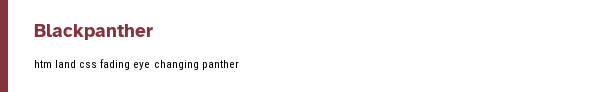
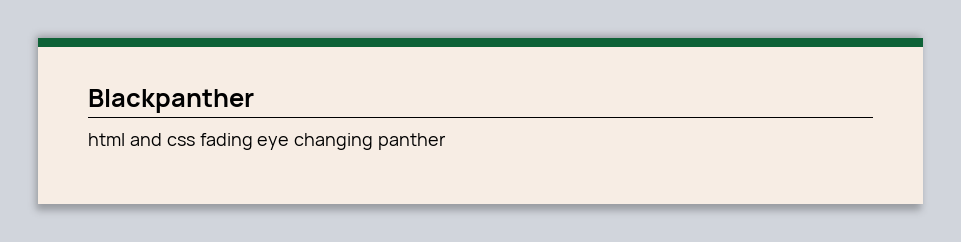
- htm land css fading eye changing panther
+ html and css fading eye changing panther

